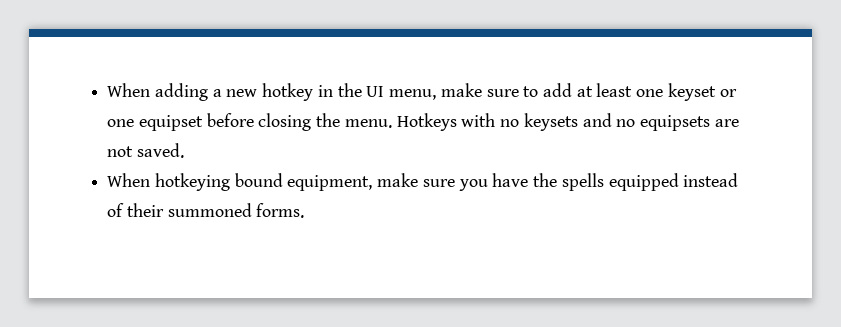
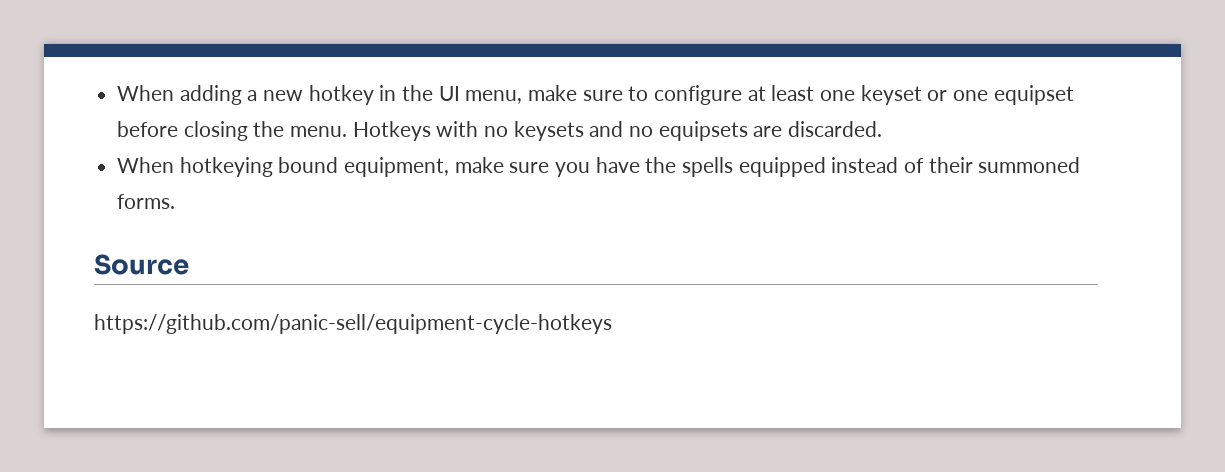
- When adding a new hotkey in the UI menu, make sure to add at least one keyset or one equipset before closing the menu.
+ When adding a new hotkey in the UI menu, make sure to configure at least one keyset or one equipset before closing the menu.
- Hotkeys with no keysets and no equipsets are not saved.
+ Hotkeys with no keysets and no equipsets are discarded.
+ Source
+ https://github.com/panic-sell/equipment-cycle-hotkeys

